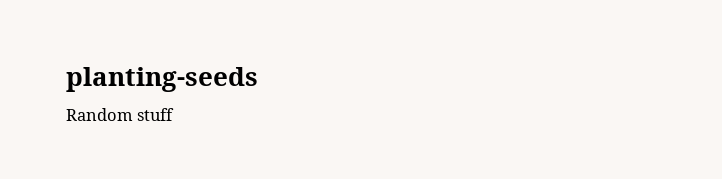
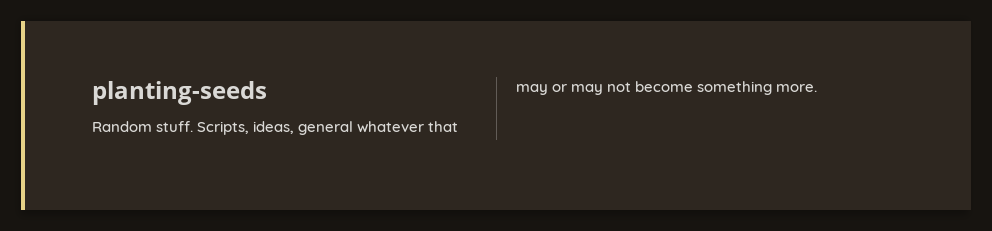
- Random stuff
+ Random stuff. Scripts, ideas, general whatever that may or may not become something more.

